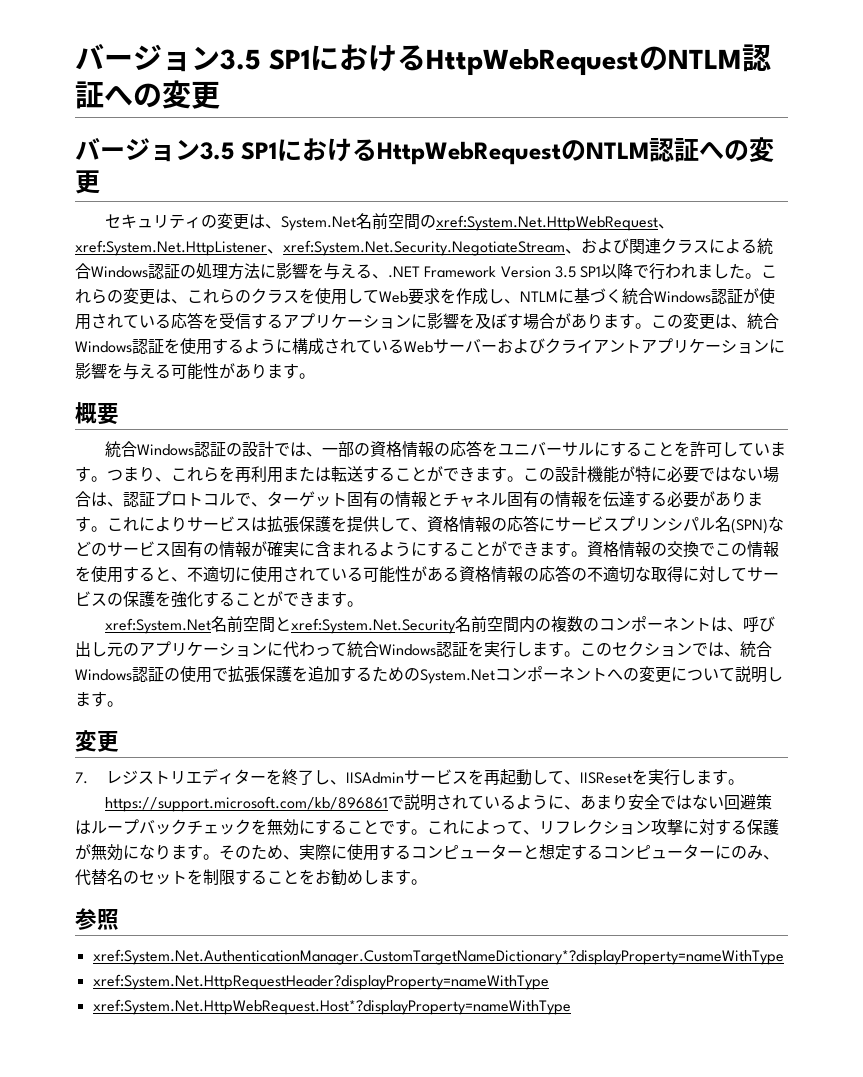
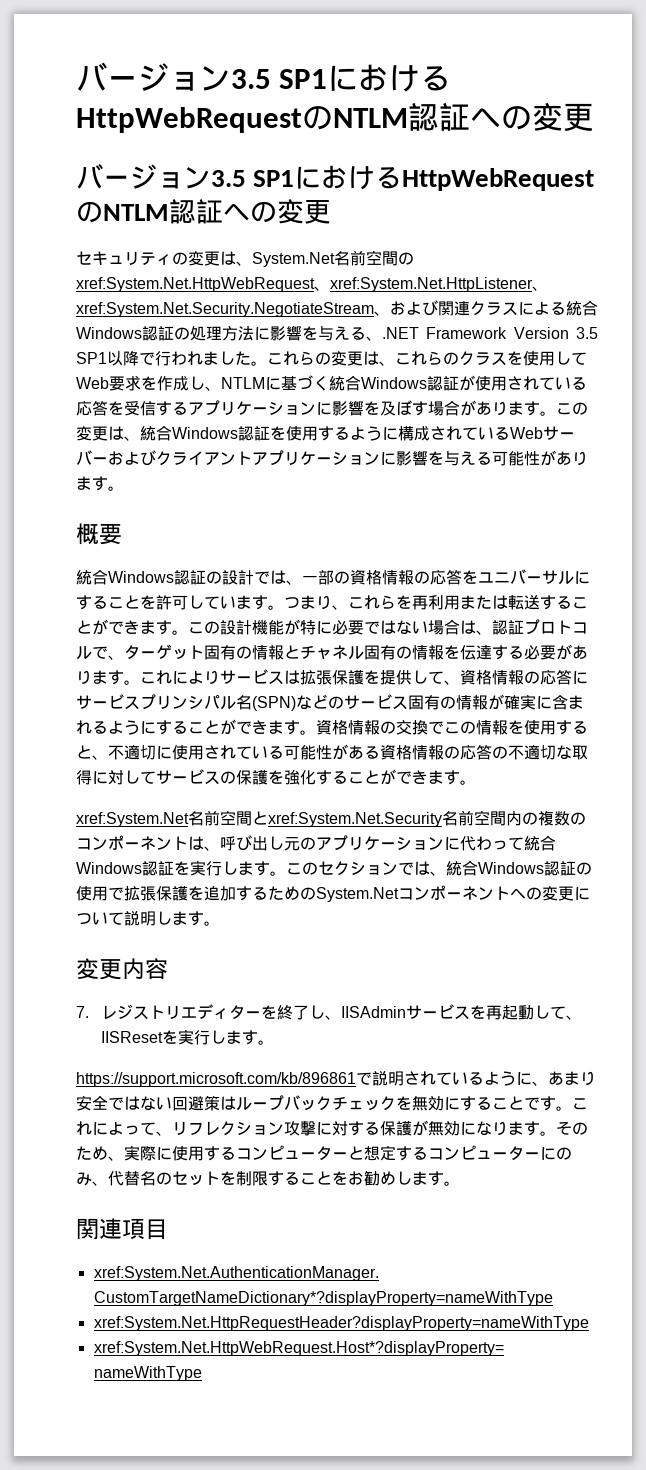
  このセクションでは、統合Windows認証の使用で拡張保護を追加するためのSystem.Netコンポーネントへの変更について説明します。
- 変更
+ 変更内容
- 参照
+ 関連項目

